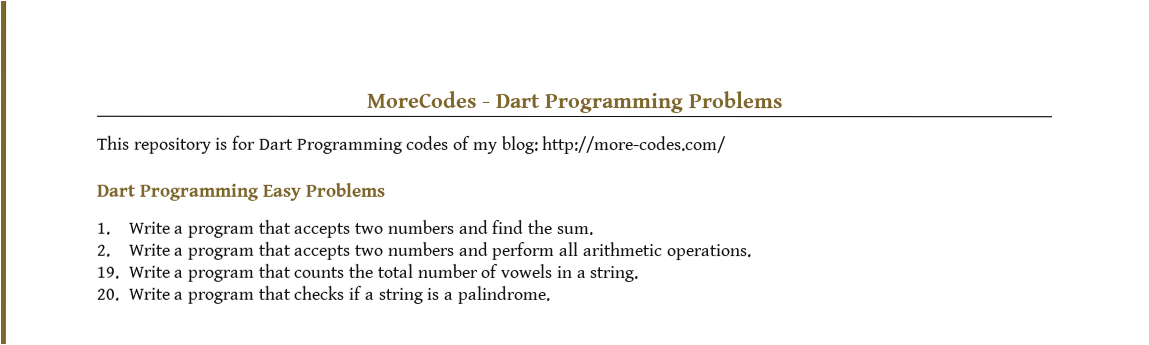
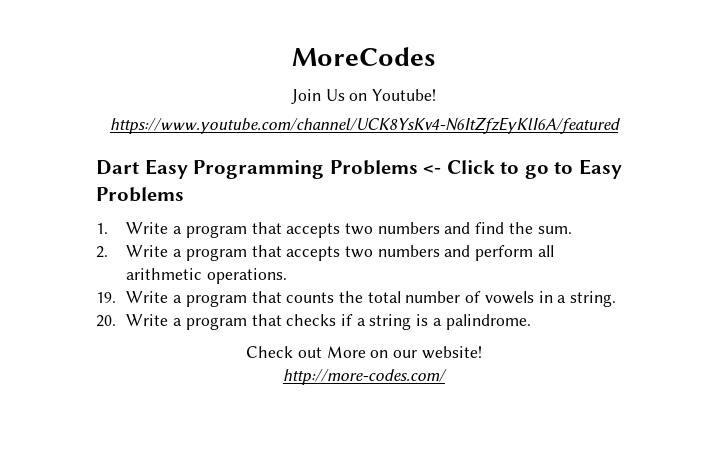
- MoreCodes - Dart Programming Problems
- This repository is for Dart Programming codes of my blog: http://more-codes.com/
- Dart Programming Easy Problems
+ MoreCodes
+ Join Us on Youtube!
+ https://www.youtube.com/channel/UCK8YsKv4-N6ItZfzEyKlI6A/featured
+ Dart Easy Programming Problems <- Click to go to Easy Problems
+ Check out More on our website!
+ http://more-codes.com/

